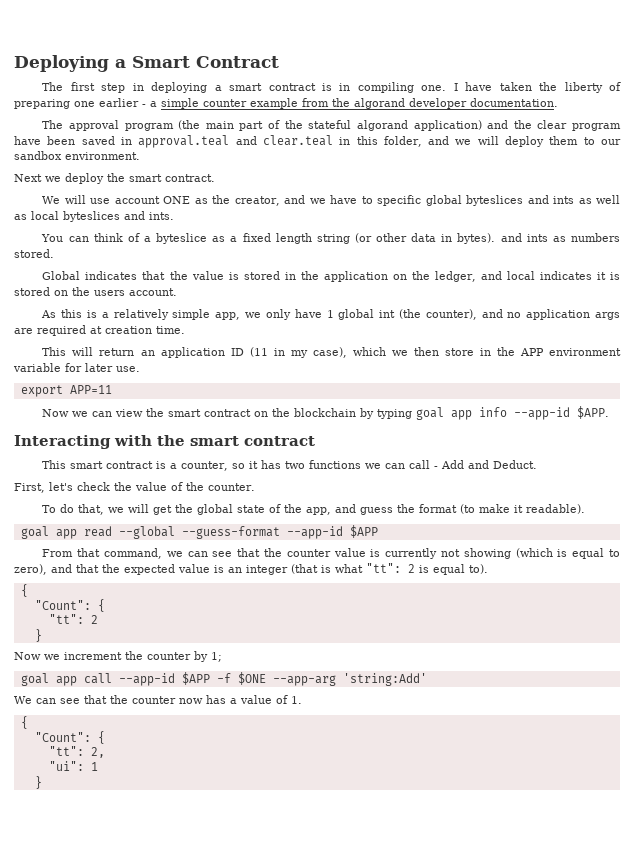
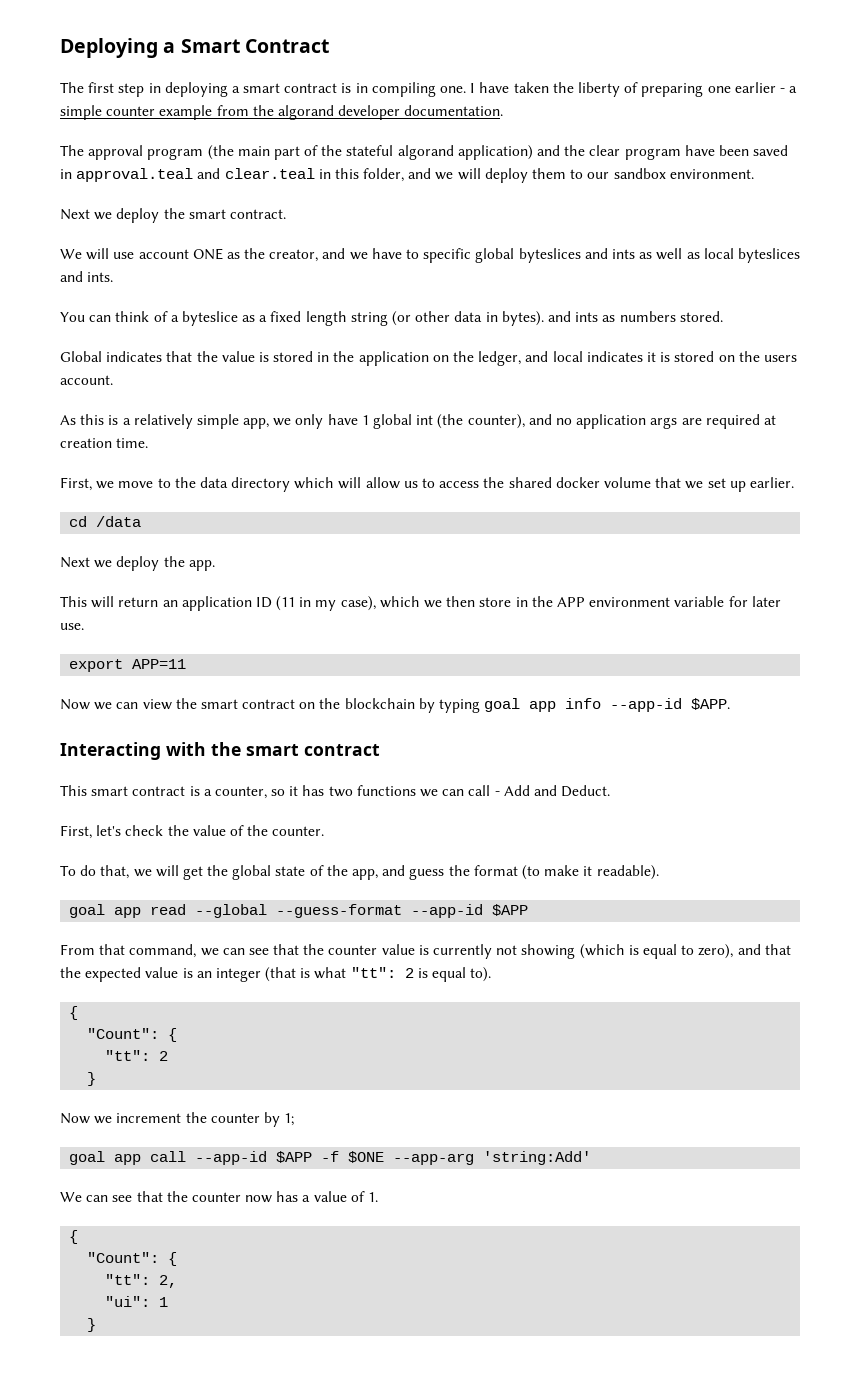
+ First, we move to the data directory which will allow us to access the shared docker volume that we set up earlier.
+ cd /data
+ Next we deploy the app.

